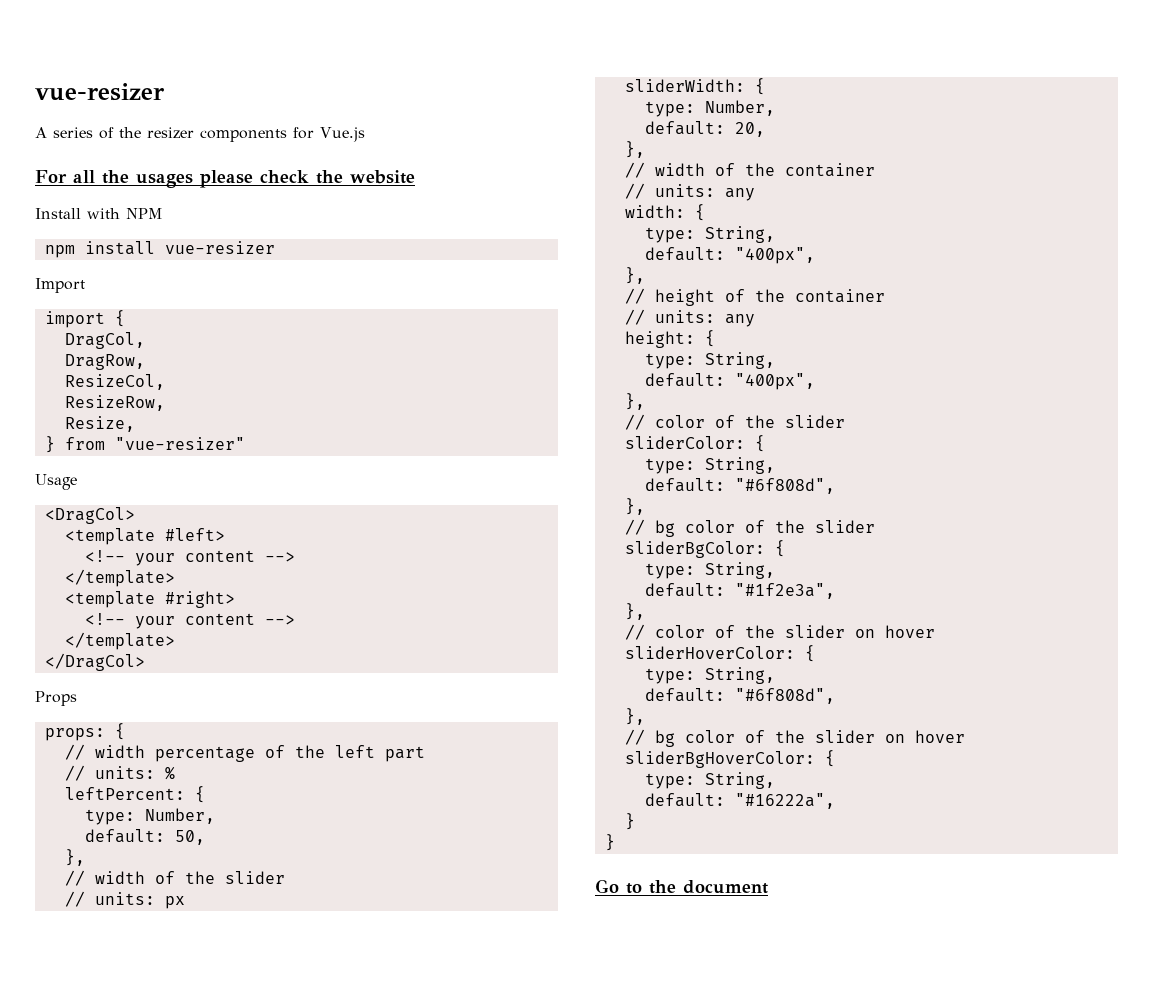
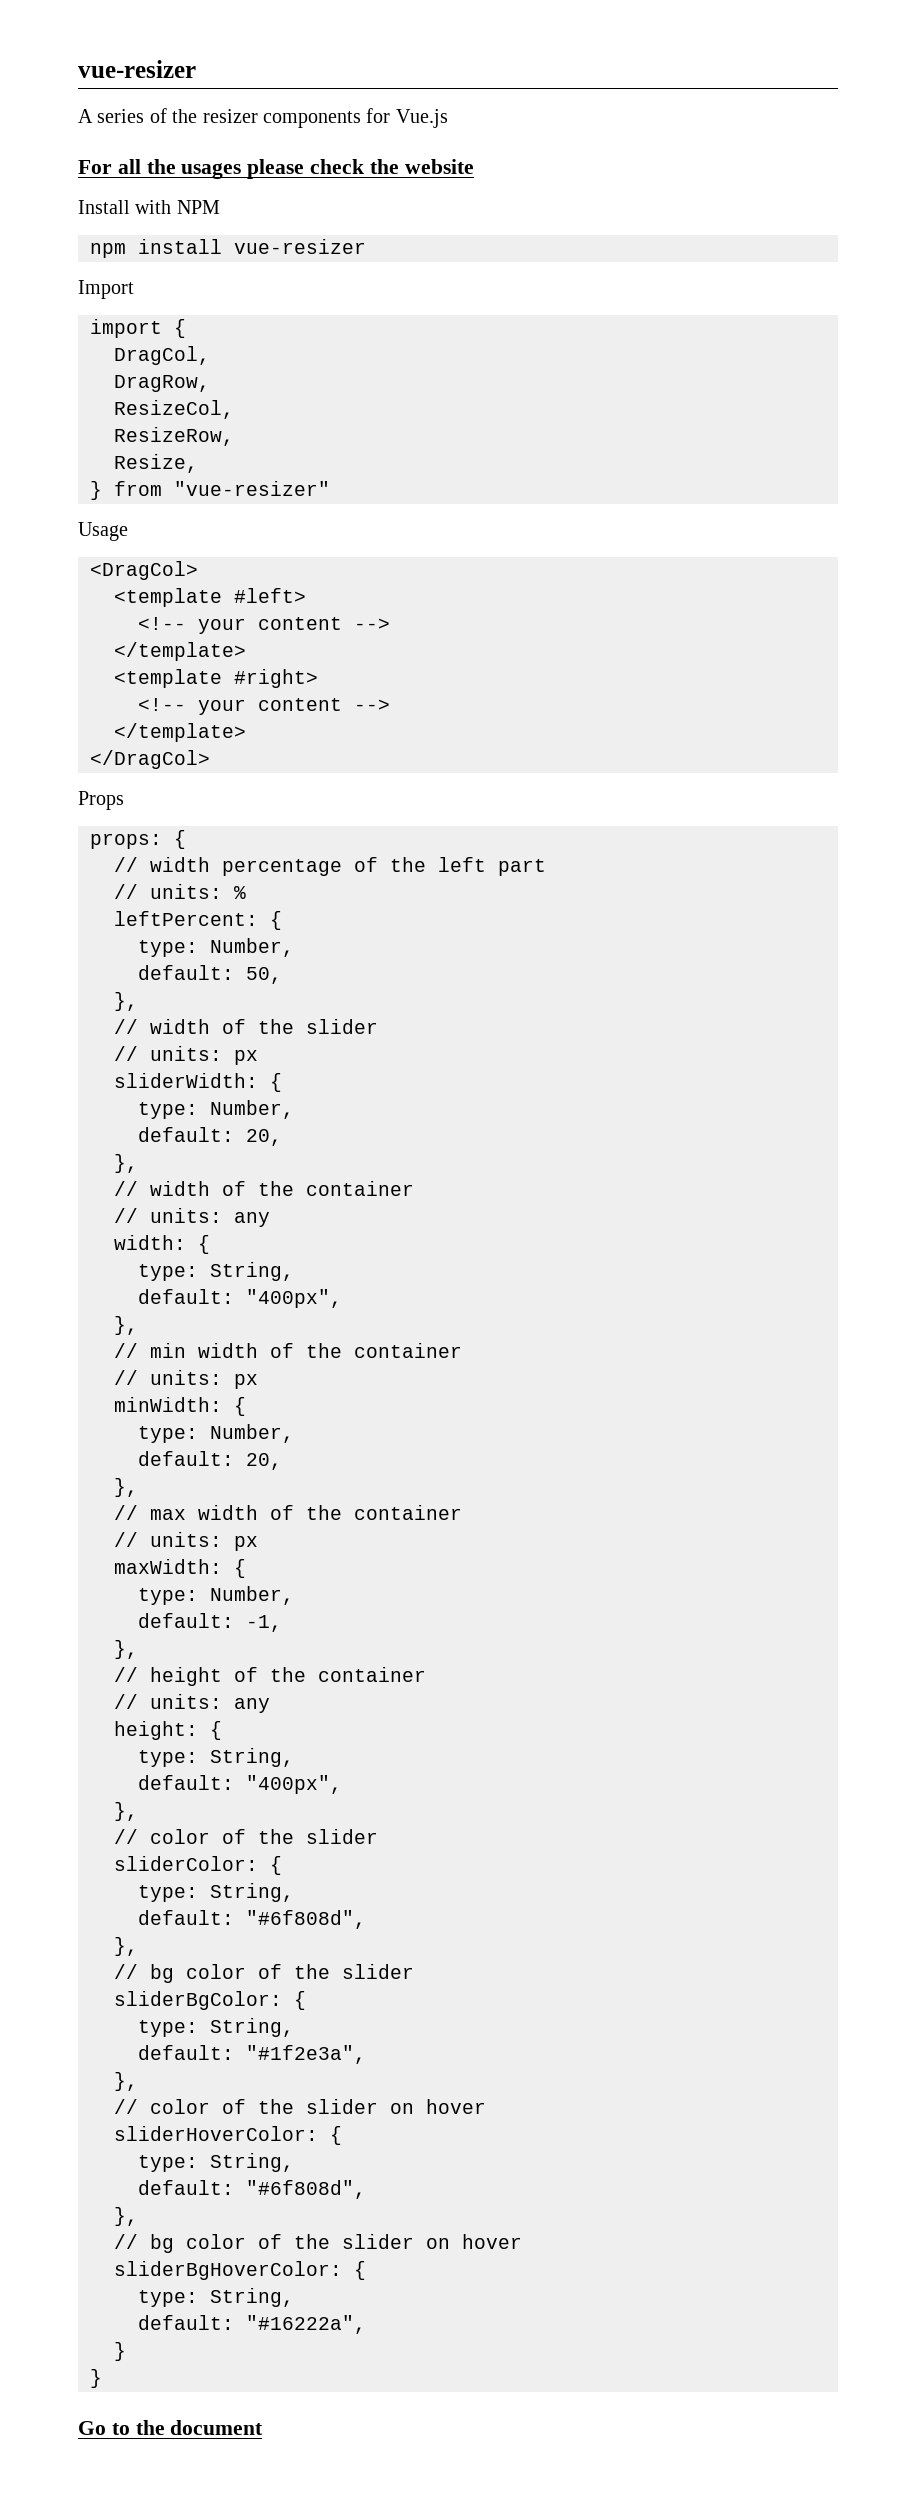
+ // min width of the container
+ // units: px
+ minWidth: {
+ type: Number,
+ default: 20,
+ },
+ // max width of the container
+ // units: px
+ maxWidth: {
+ type: Number,
+ default: -1,
+ },

